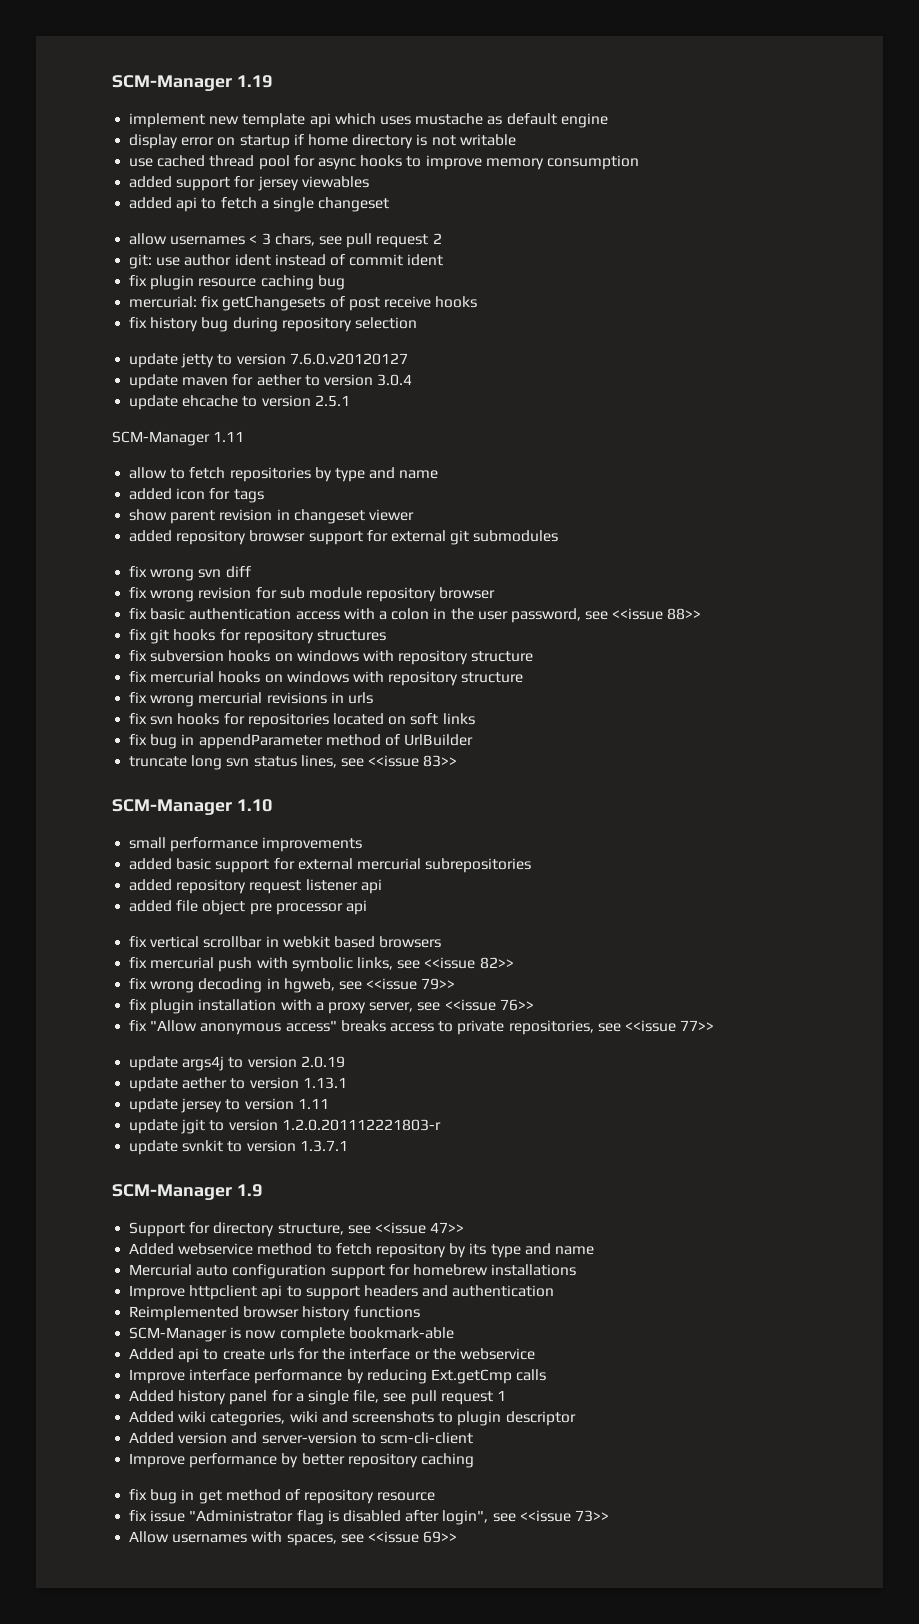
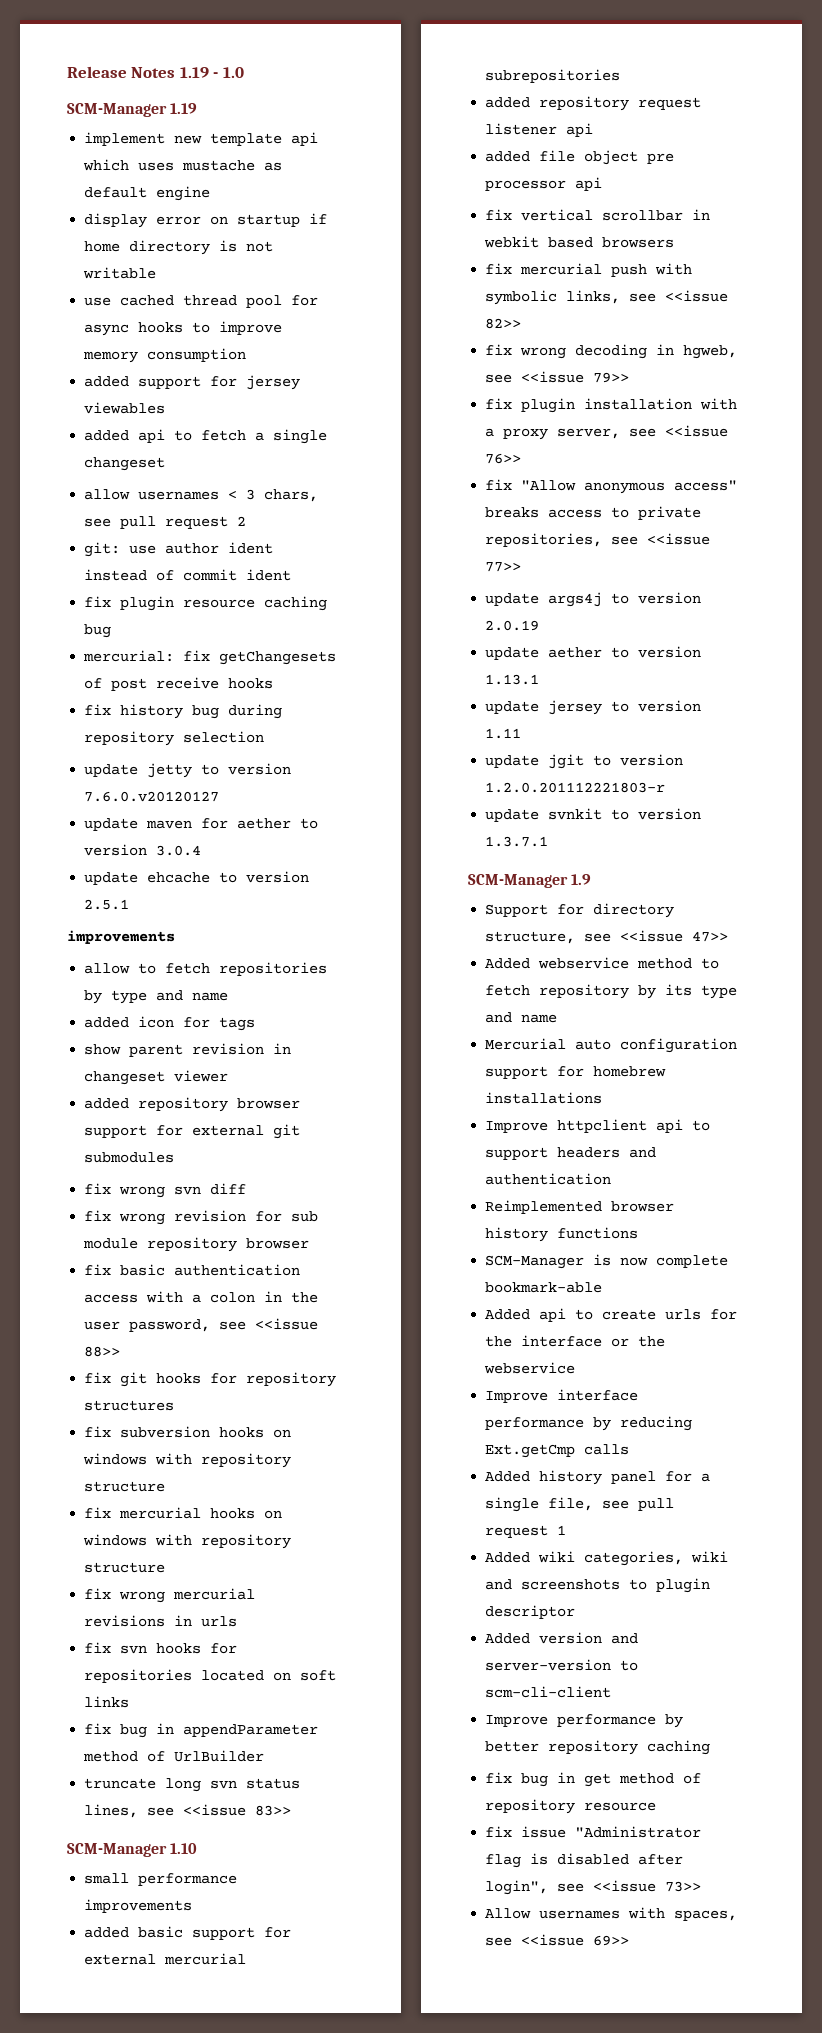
+ Release Notes 1.19 - 1.0
  update ehcache to version 2.5.1
- SCM-Manager 1.11
+ improvements

